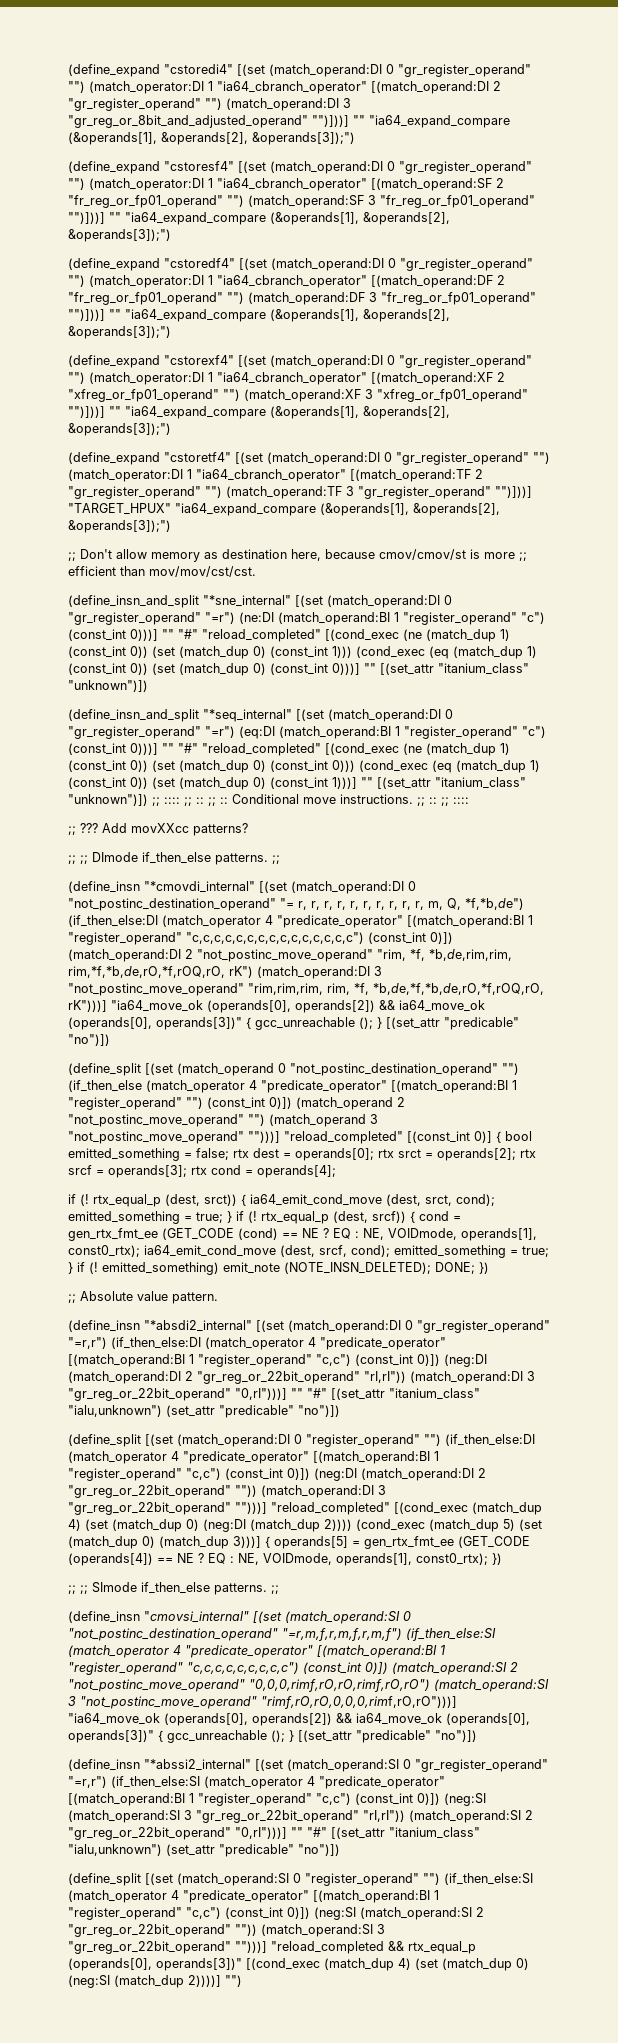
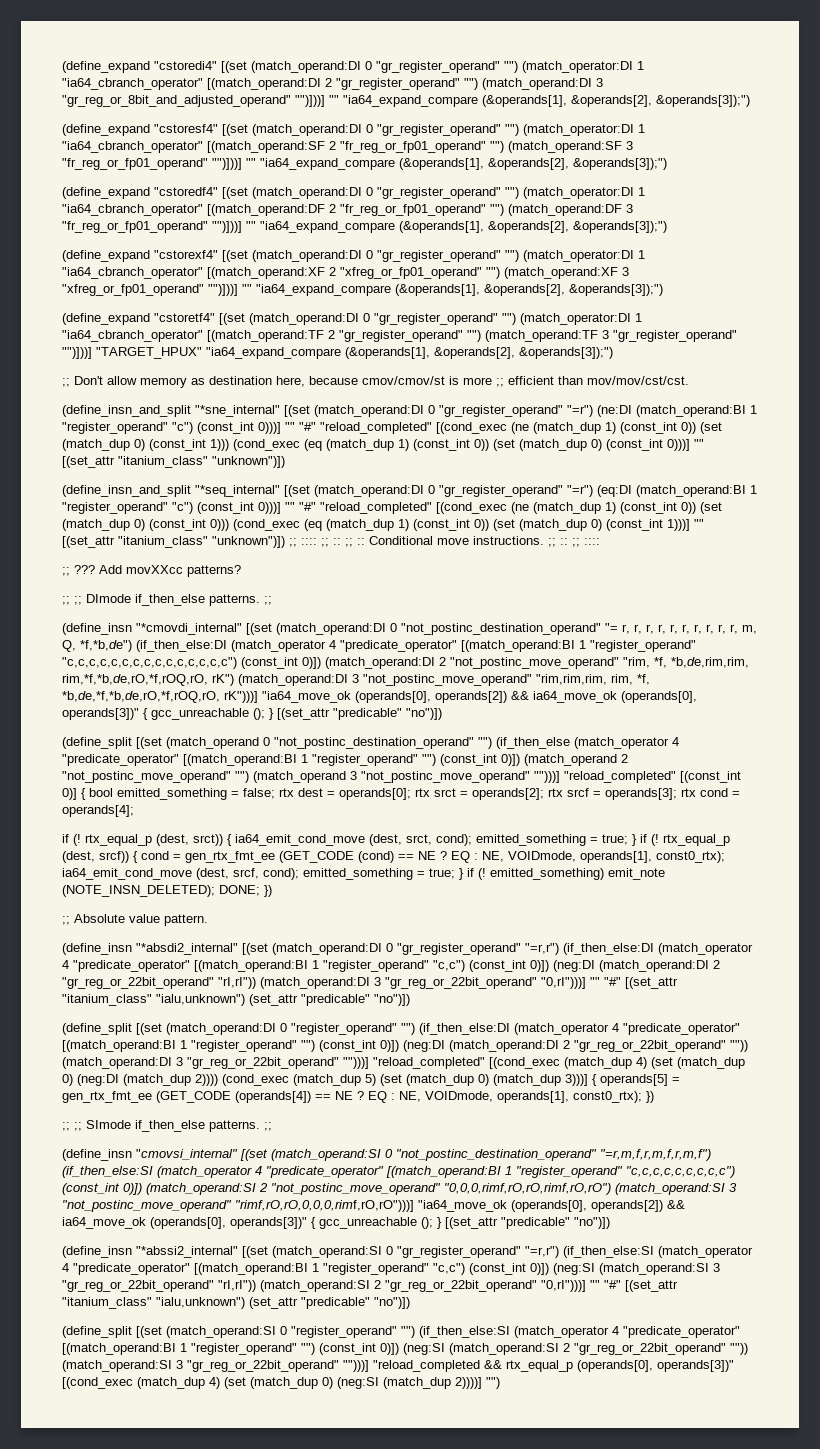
- (define_split [(set (match_operand:DI 0 "register_operand" "") (if_then_else:DI (match_operator 4 "predicate_operator" [(match_operand:BI 1 "register_operand" "c,c") (const_int 0)]) (neg:DI (match_operand:DI 2 "gr_reg_or_22bit_operand" "")) (match_operand:DI 3 "gr_reg_or_22bit_operand" "")))] "reload_completed" [(cond_exec (match_dup 4) (set (match_dup 0) (neg:DI (match_dup 2)))) (cond_exec (match_dup 5) (set (match_dup 0) (match_dup 3)))] { operands[5] = gen_rtx_fmt_ee (GET_CODE (operands[4]) == NE ?
+ (define_split [(set (match_operand:DI 0 "register_operand" "") (if_then_else:DI (match_operator 4 "predicate_operator" [(match_operand:BI 1 "register_operand" "") (const_int 0)]) (neg:DI (match_operand:DI 2 "gr_reg_or_22bit_operand" "")) (match_operand:DI 3 "gr_reg_or_22bit_operand" "")))] "reload_completed" [(cond_exec (match_dup 4) (set (match_dup 0) (neg:DI (match_dup 2)))) (cond_exec (match_dup 5) (set (match_dup 0) (match_dup 3)))] { operands[5] = gen_rtx_fmt_ee (GET_CODE (operands[4]) == NE ?
- (define_split [(set (match_operand:SI 0 "register_operand" "") (if_then_else:SI (match_operator 4 "predicate_operator" [(match_operand:BI 1 "register_operand" "c,c") (const_int 0)]) (neg:SI (match_operand:SI 2 "gr_reg_or_22bit_operand" "")) (match_operand:SI 3 "gr_reg_or_22bit_operand" "")))] "reload_completed && rtx_equal_p (operands[0], operands[3])" [(cond_exec (match_dup 4) (set (match_dup 0) (neg:SI (match_dup 2))))] "")
+ (define_split [(set (match_operand:SI 0 "register_operand" "") (if_then_else:SI (match_operator 4 "predicate_operator" [(match_operand:BI 1 "register_operand" "") (const_int 0)]) (neg:SI (match_operand:SI 2 "gr_reg_or_22bit_operand" "")) (match_operand:SI 3 "gr_reg_or_22bit_operand" "")))] "reload_completed && rtx_equal_p (operands[0], operands[3])" [(cond_exec (match_dup 4) (set (match_dup 0) (neg:SI (match_dup 2))))] "")

